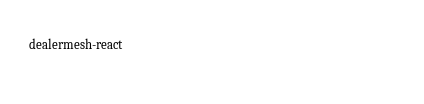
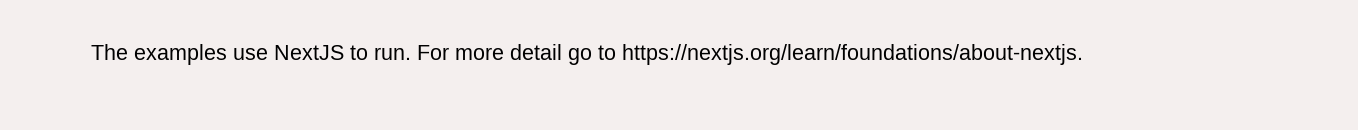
- dealermesh-react
+ The examples use NextJS to run. For more detail go to https://nextjs.org/learn/foundations/about-nextjs.

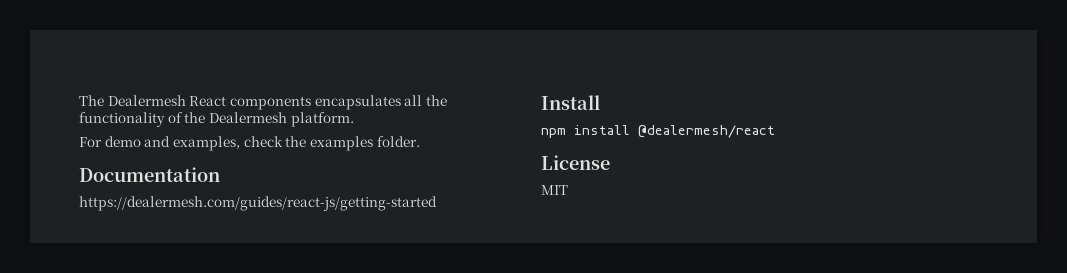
- The examples use NextJS to run. For more detail go to https://nextjs.org/learn/foundations/about-nextjs.
+ The Dealermesh React components encapsulates all the functionality of the Dealermesh platform.
+ For demo and examples, check the examples folder.
+ Documentation
+ https://dealermesh.com/guides/react-js/getting-started
+ Install
+ npm install @dealermesh/react
+ License
+ MIT

